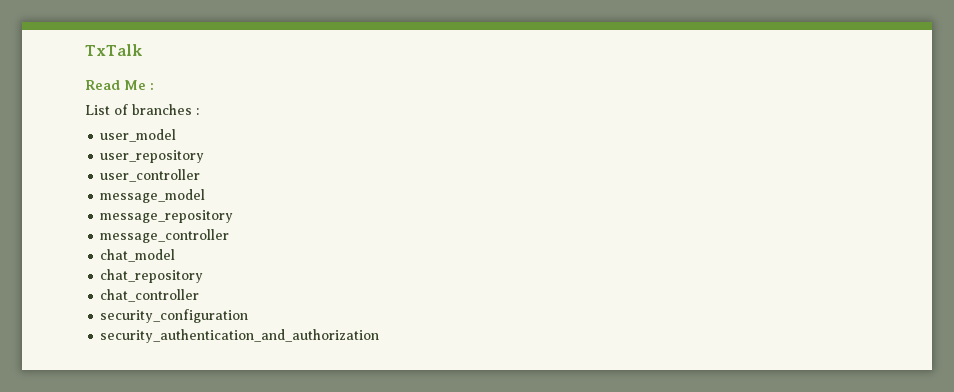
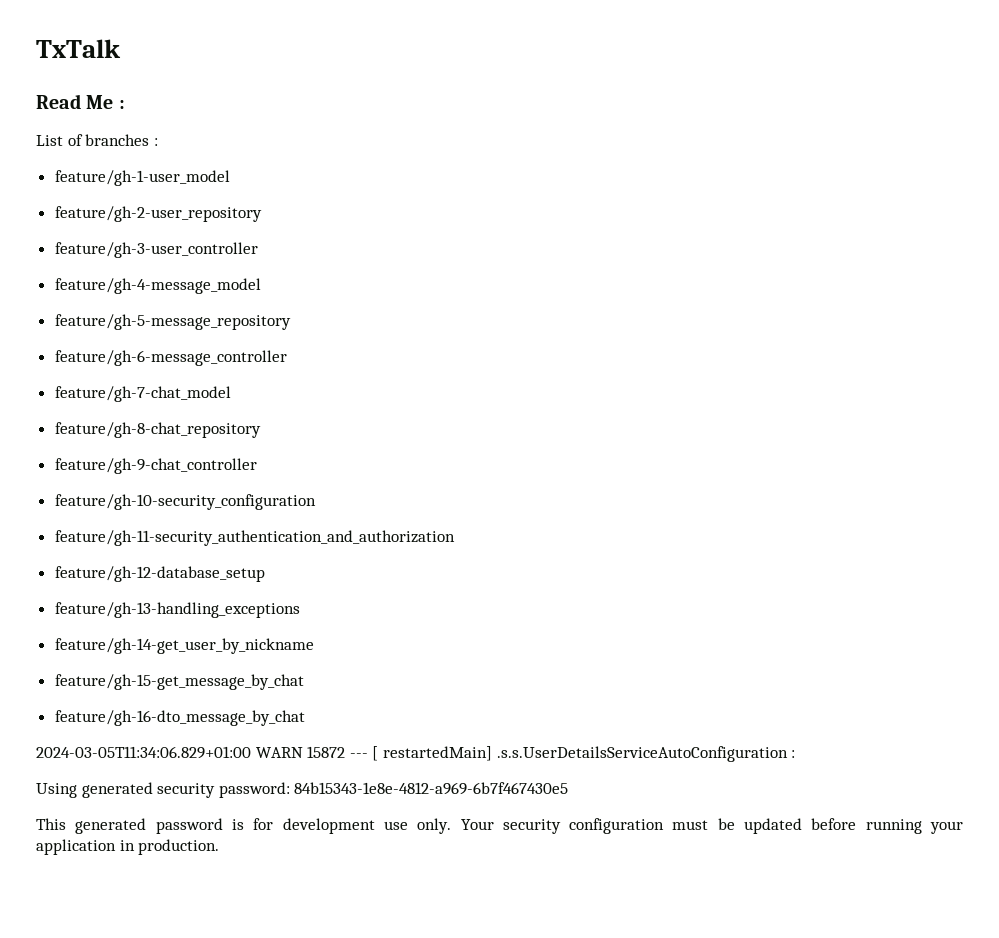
- user_model
- user_repository
- user_controller
- message_model
- message_repository
- message_controller
- chat_model
- chat_repository
- chat_controller
- security_configuration
- security_authentication_and_authorization
+ feature/gh-1-user_model
+ feature/gh-2-user_repository
+ feature/gh-3-user_controller
+ feature/gh-4-message_model
+ feature/gh-5-message_repository
+ feature/gh-6-message_controller
+ feature/gh-7-chat_model
+ feature/gh-8-chat_repository
+ feature/gh-9-chat_controller
+ feature/gh-10-security_configuration
+ feature/gh-11-security_authentication_and_authorization
+ feature/gh-12-database_setup
+ feature/gh-13-handling_exceptions
+ feature/gh-14-get_user_by_nickname
+ feature/gh-15-get_message_by_chat
+ feature/gh-16-dto_message_by_chat
+ 2024-03-05T11:34:06.829+01:00 WARN 15872 --- [ restartedMain] .s.s.UserDetailsServiceAutoConfiguration :
+ Using generated security password: 84b15343-1e8e-4812-a969-6b7f467430e5
+ This generated password is for development use only. Your security configuration must be updated before running your application in production.

